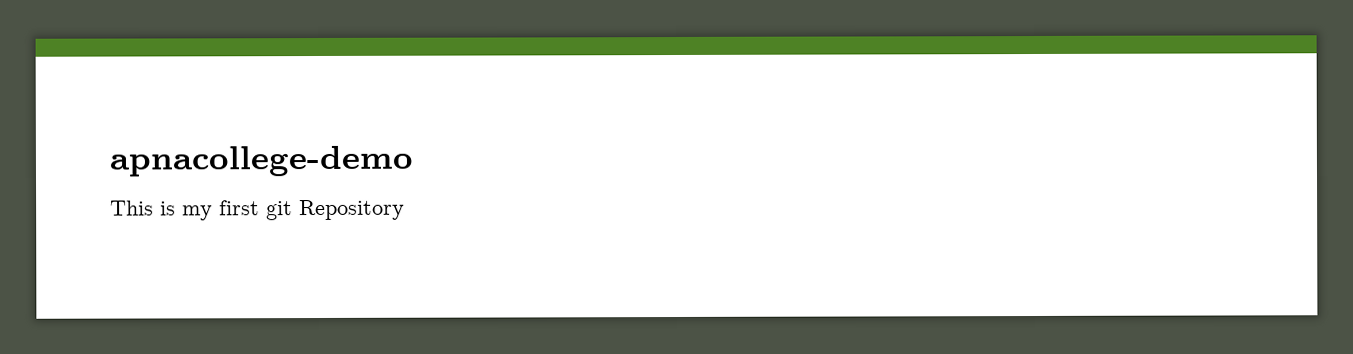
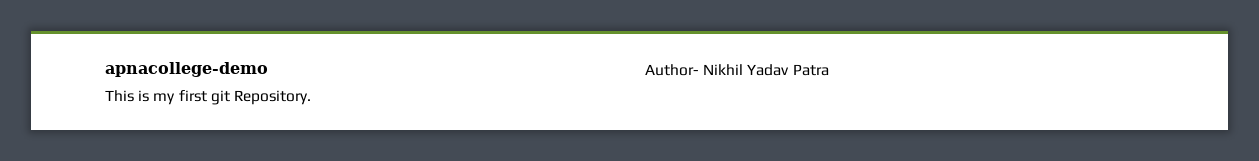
- This is my first git Repository
+ This is my first git Repository.
+ Author- Nikhil Yadav Patra

